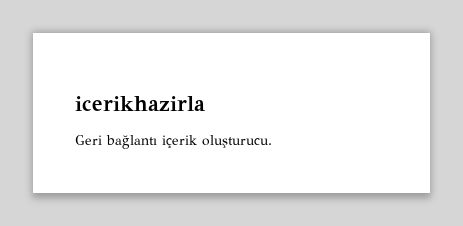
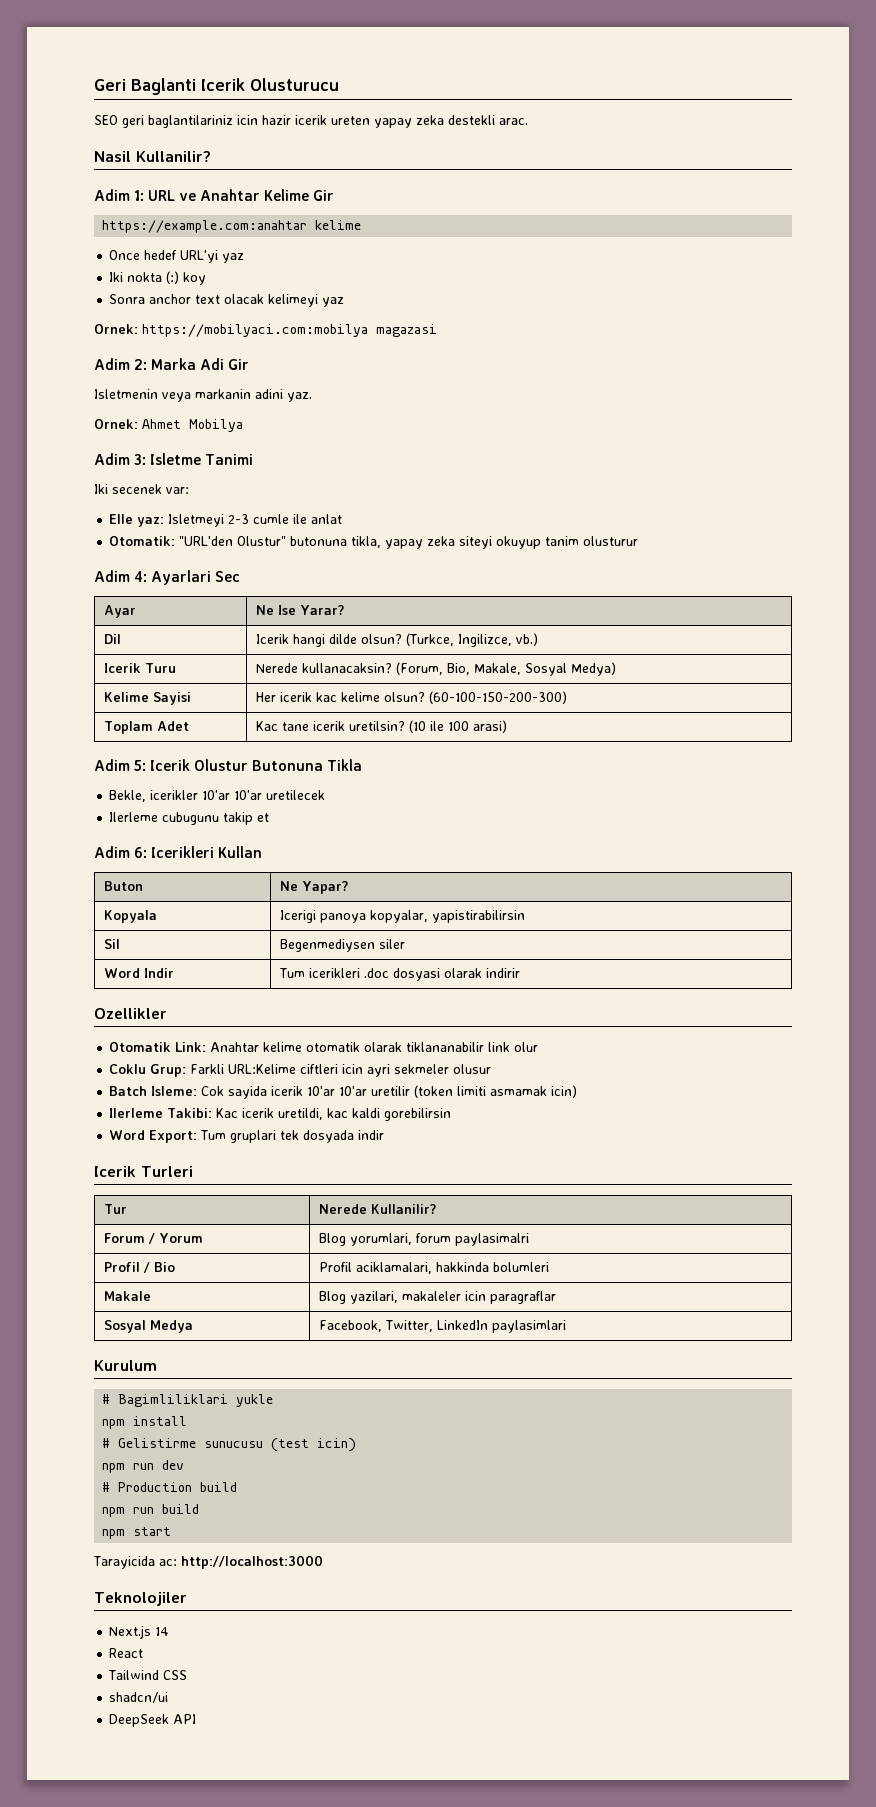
- icerikhazirla
- Geri bağlantı içerik oluşturucu.
+ Geri Baglanti Icerik Olusturucu
+ SEO geri baglantilariniz icin hazir icerik ureten yapay zeka destekli arac.
+ Nasil Kullanilir?
+ Adim 1: URL ve Anahtar Kelime Gir
+ https://example.com:anahtar kelime
+ Once hedef URL'yi yaz
+ Iki nokta (:) koy
+ Sonra anchor text olacak kelimeyi yaz
+ Ornek: https://mobilyaci.com:mobilya magazasi
+ Adim 2: Marka Adi Gir
+ Isletmenin veya markanin adini yaz.
+ Ornek: Ahmet Mobilya
+ Adim 3: Isletme Tanimi
+ Iki secenek var:
+ Elle yaz: Isletmeyi 2-3 cumle ile anlat
+ Otomatik: "URL'den Olustur" butonuna tikla, yapay zeka siteyi okuyup tanim olusturur
+ Adim 4: Ayarlari Sec
+ Ayar | Ne Ise Yarar?
+ Dil | Icerik hangi dilde olsun? (Turkce, Ingilizce, vb.)
+ Icerik Turu | Nerede kullanacaksin? (Forum, Bio, Makale, Sosyal Medya)
+ Kelime Sayisi | Her icerik kac kelime olsun? (60-100-150-200-300)
+ Toplam Adet | Kac tane icerik uretilsin? (10 ile 100 arasi)
+ Adim 5: Icerik Olustur Butonuna Tikla
+ Bekle, icerikler 10'ar 10'ar uretilecek
+ Ilerleme cubugunu takip et
+ Adim 6: Icerikleri Kullan
+ Buton | Ne Yapar?
+ Kopyala | Icerigi panoya kopyalar, yapistirabilirsin
+ Sil | Begenmediysen siler
+ Word Indir | Tum icerikleri .doc dosyasi olarak indirir
+ Ozellikler
+ Otomatik Link: Anahtar kelime otomatik olarak tiklananabilir link olur
+ Coklu Grup: Farkli URL:Kelime ciftleri icin ayri sekmeler olusur
+ Batch Isleme: Cok sayida icerik 10'ar 10'ar uretilir (token limiti asmamak icin)
+ Ilerleme Takibi: Kac icerik uretildi, kac kaldi gorebilirsin
+ Word Export: Tum gruplari tek dosyada indir
+ Icerik Turleri
+ Tur | Nerede Kullanilir?
+ Forum / Yorum | Blog yorumlari, forum paylasimalri
+ Profil / Bio | Profil aciklamalari, hakkinda bolumleri
+ Makale | Blog yazilari, makaleler icin paragraflar
+ Sosyal Medya | Facebook, Twitter, LinkedIn paylasimlari
+ Kurulum
+ # Bagimliliklari yukle
+ npm install
+ # Gelistirme sunucusu (test icin)
+ npm run dev
+ # Production build
+ npm run build
+ npm start
+ Tarayicida ac: http://localhost:3000
+ Teknolojiler
+ Next.js 14
+ React
+ Tailwind CSS
+ shadcn/ui
+ DeepSeek API

